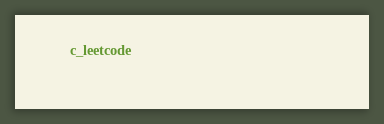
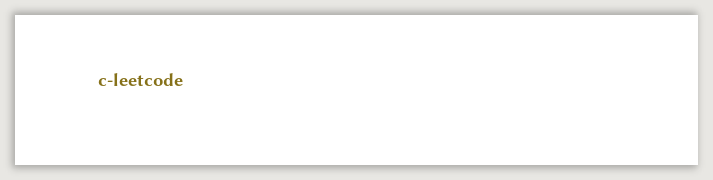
- c_leetcode
+ c-leetcode

